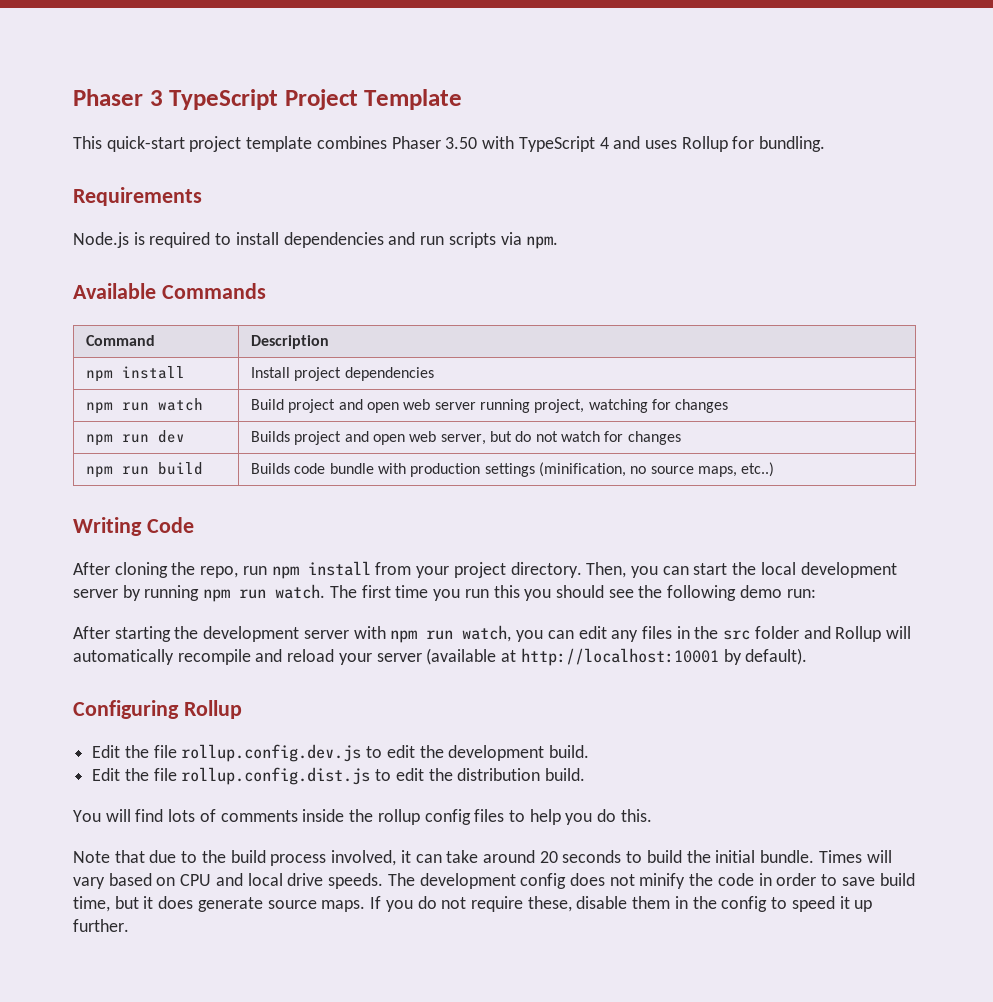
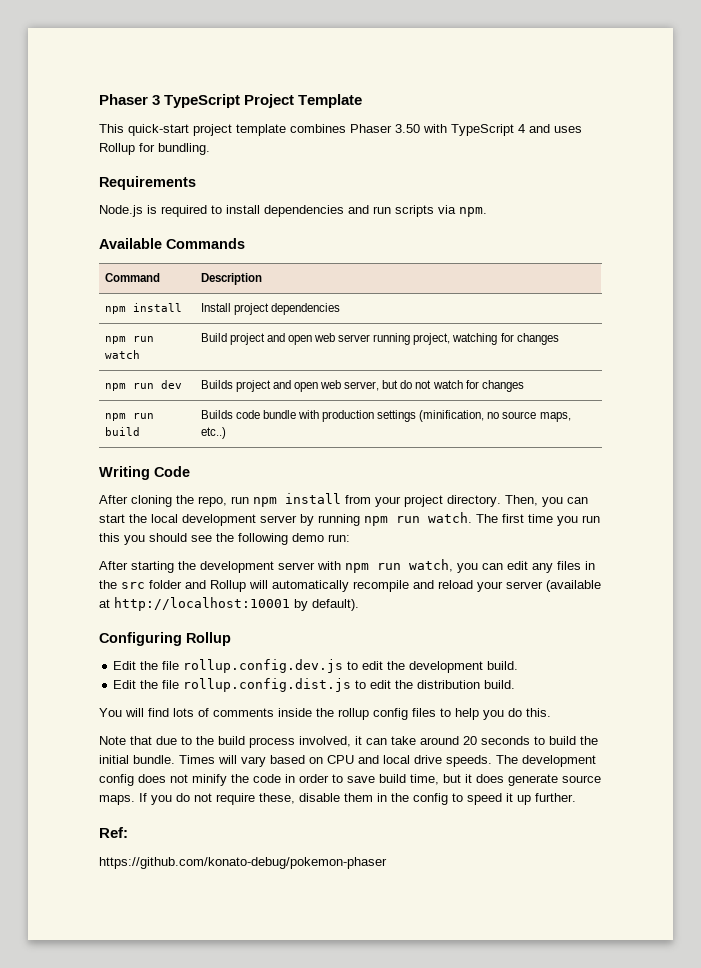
+ Ref:
+ https://github.com/konato-debug/pokemon-phaser

